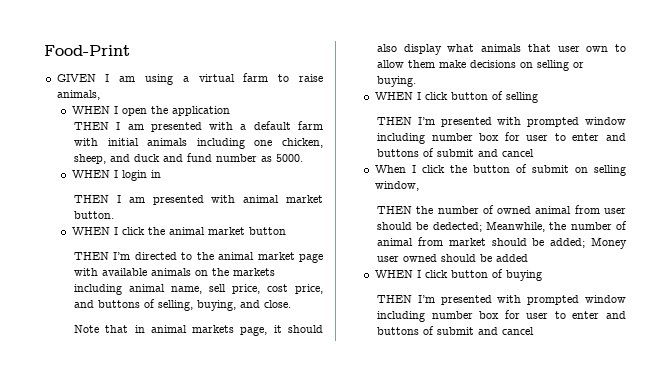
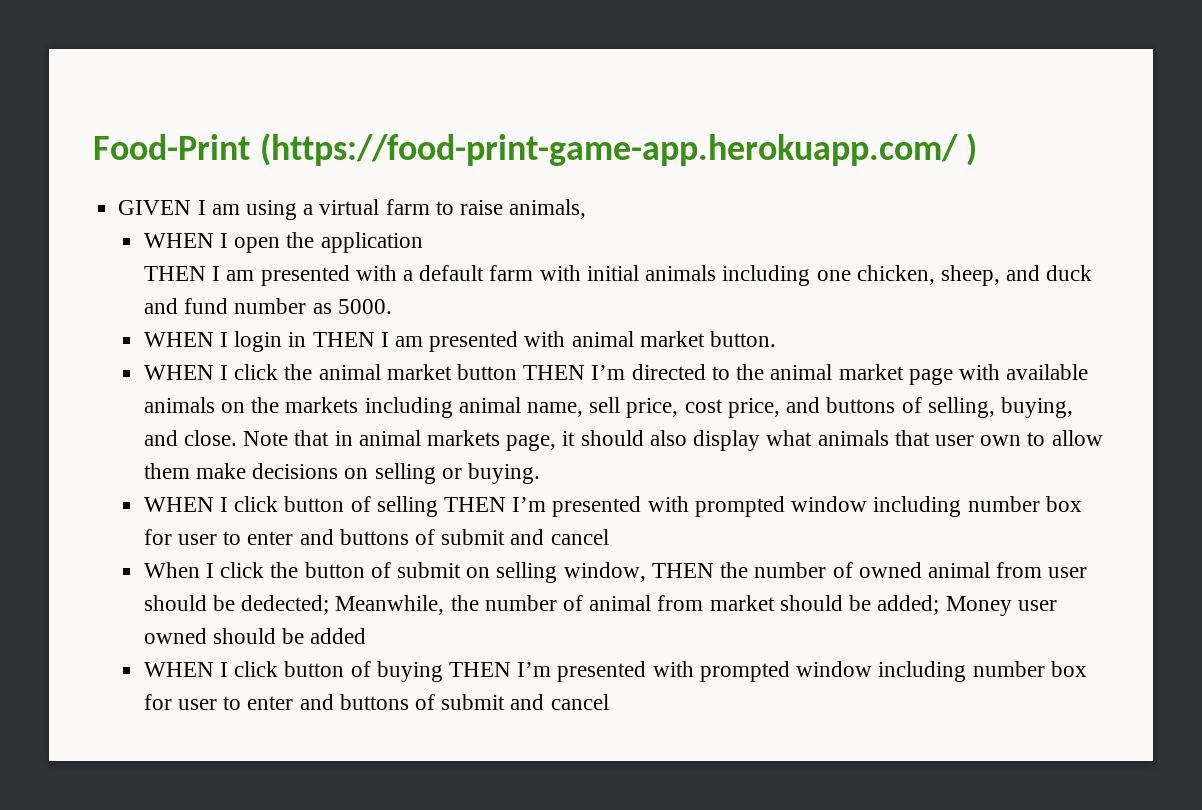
- Food-Print
+ Food-Print (https://food-print-game-app.herokuapp.com/ )
- WHEN I login in
- THEN I am presented with animal market button.
+ WHEN I login in THEN I am presented with animal market button.
- WHEN I click the animal market button
- THEN I’m directed to the animal market page with available animals on the markets including animal name, sell price, cost price, and buttons of selling, buying, and close.
- Note that in animal markets page, it should also display what animals that user own to allow them make decisions on selling or buying.
+ WHEN I click the animal market button THEN I’m directed to the animal market page with available animals on the markets including animal name, sell price, cost price, and buttons of selling, buying, and close. Note that in animal markets page, it should also display what animals that user own to allow them make decisions on selling or buying.
- WHEN I click button of selling
- THEN I’m presented with prompted window including number box for user to enter and buttons of submit and cancel
+ WHEN I click button of selling THEN I’m presented with prompted window including number box for user to enter and buttons of submit and cancel
- When I click the button of submit on selling window,
- THEN the number of owned animal from user should be dedected; Meanwhile, the number of animal from market should be added; Money user owned should be added
+ When I click the button of submit on selling window, THEN the number of owned animal from user should be dedected; Meanwhile, the number of animal from market should be added; Money user owned should be added
- WHEN I click button of buying
- THEN I’m presented with prompted window including number box for user to enter and buttons of submit and cancel
+ WHEN I click button of buying THEN I’m presented with prompted window including number box for user to enter and buttons of submit and cancel

